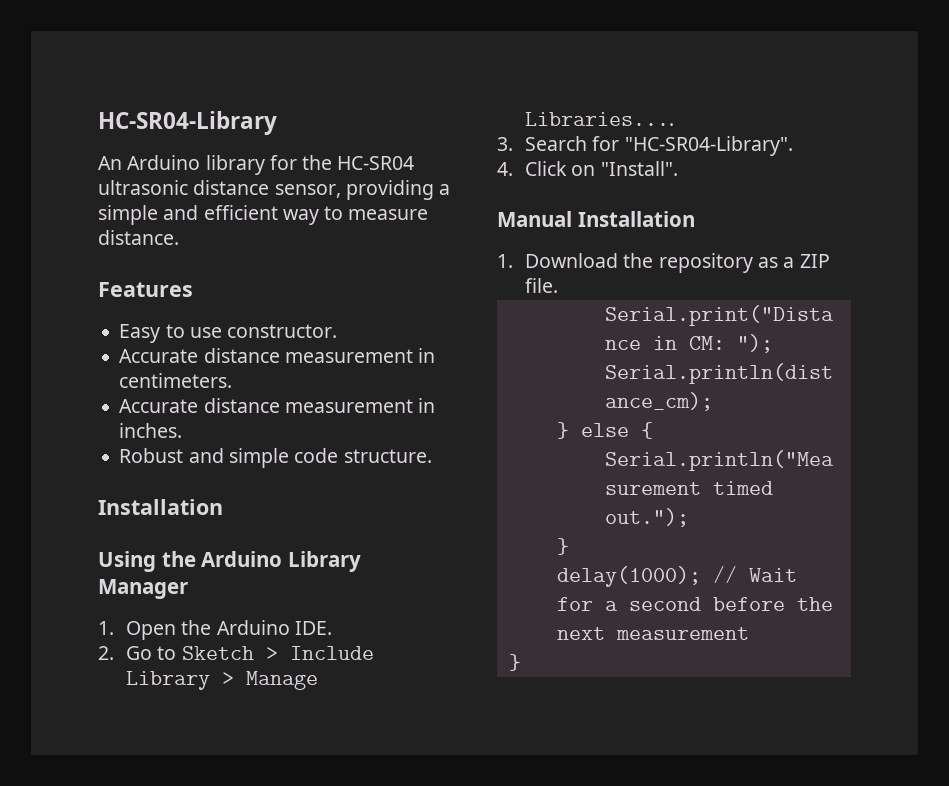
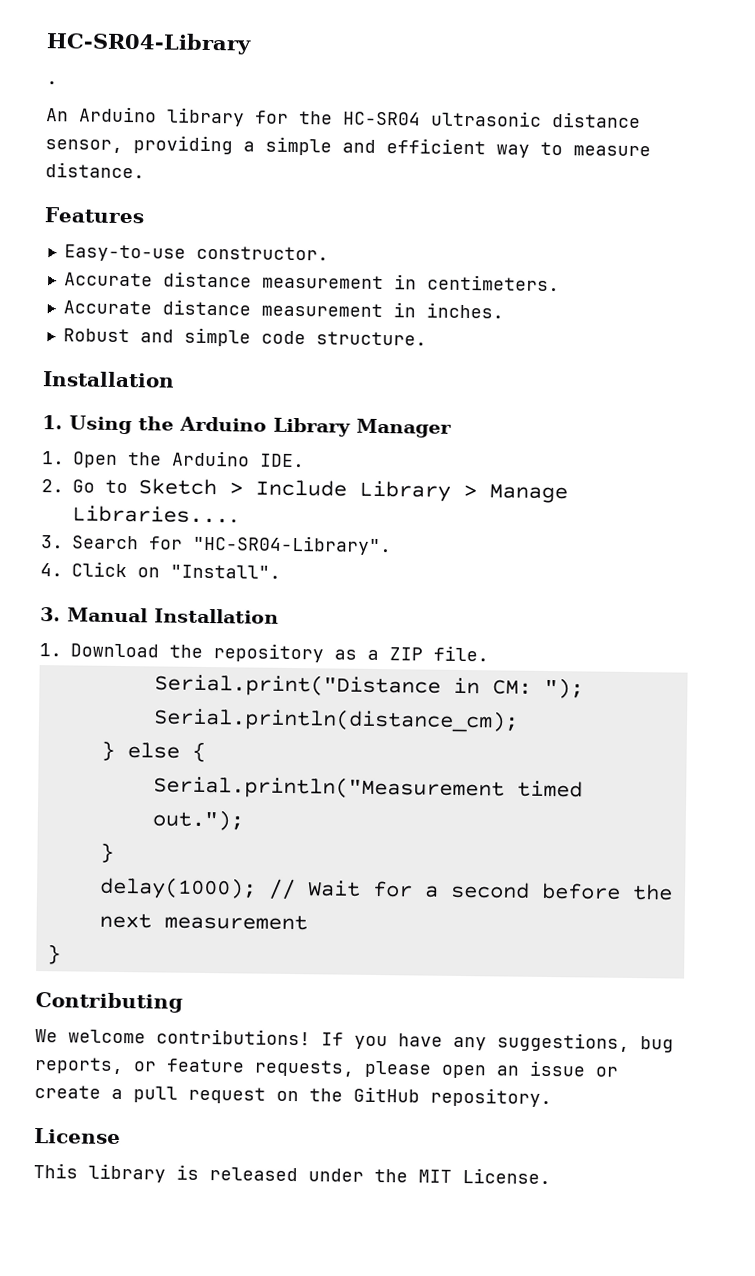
+ .
- Easy to use constructor.
+ Easy-to-use constructor.
- Using the Arduino Library Manager
+ 1. Using the Arduino Library Manager
- Manual Installation
+ 3. Manual Installation
+ Contributing
+ We welcome contributions! If you have any suggestions, bug reports, or feature requests, please open an issue or create a pull request on the GitHub repository.
+ License
+ This library is released under the MIT License.

